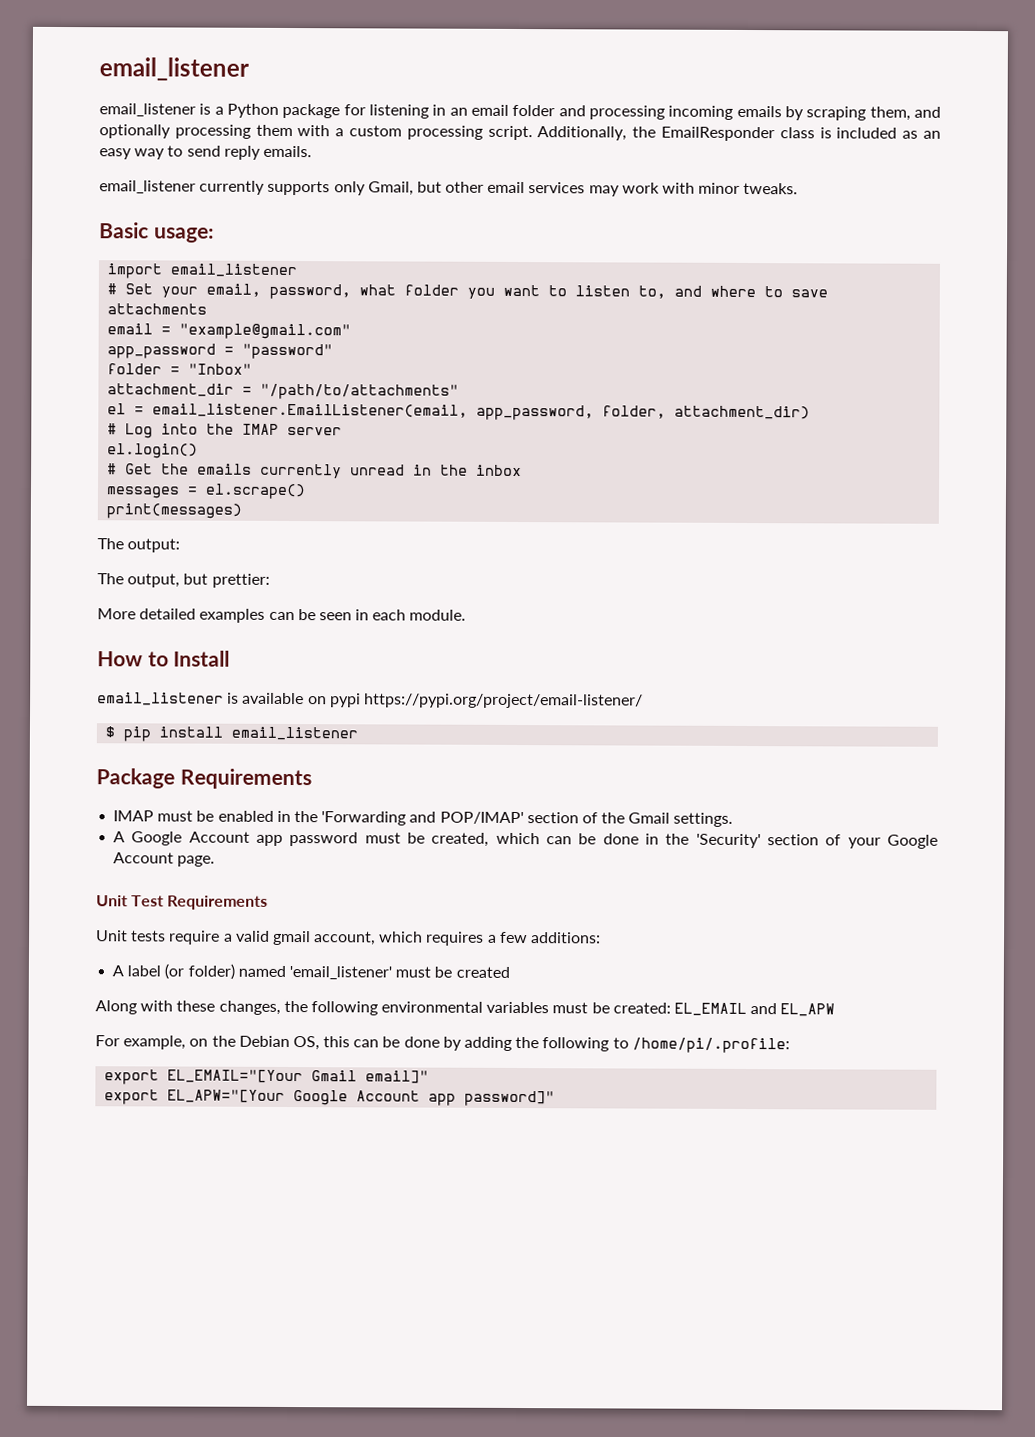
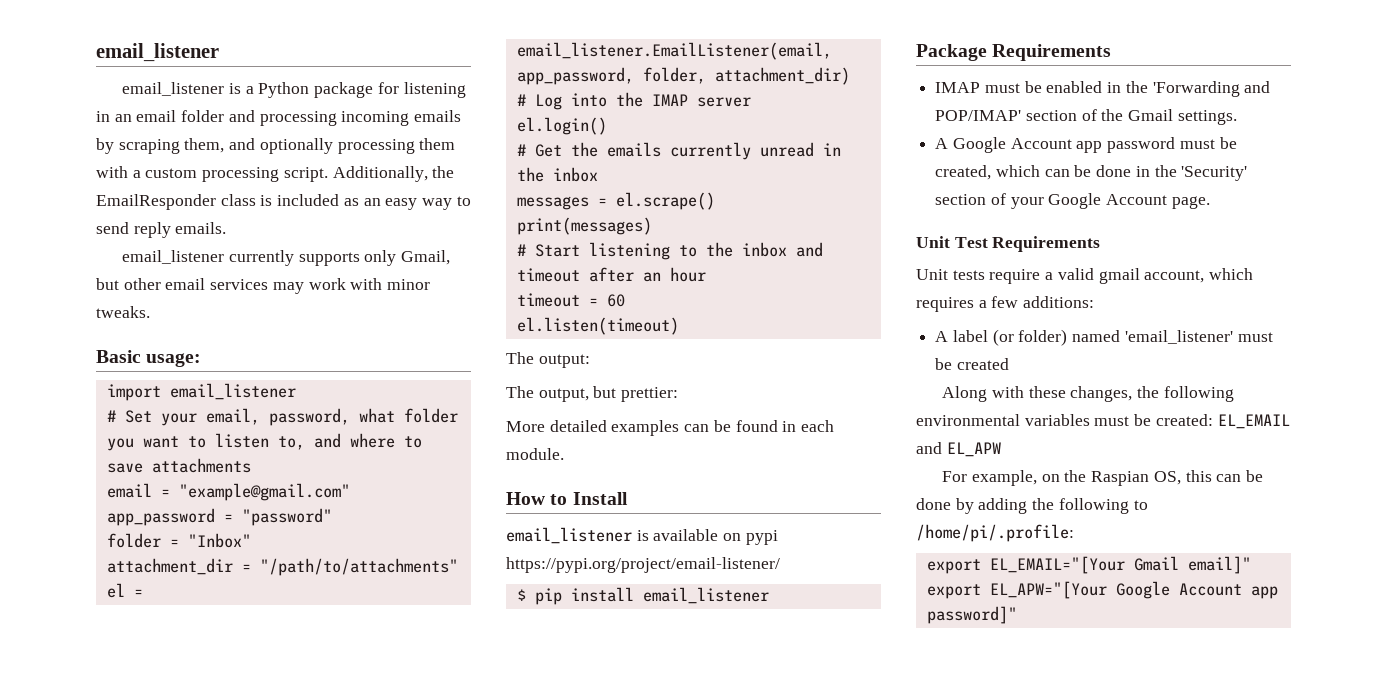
+ # Start listening to the inbox and timeout after an hour
+ timeout = 60
+ el.listen(timeout)
- More detailed examples can be seen in each module.
+ More detailed examples can be found in each module.
- For example, on the Debian OS, this can be done by adding the following to /home/pi/.profile:
+ For example, on the Raspian OS, this can be done by adding the following to /home/pi/.profile:

